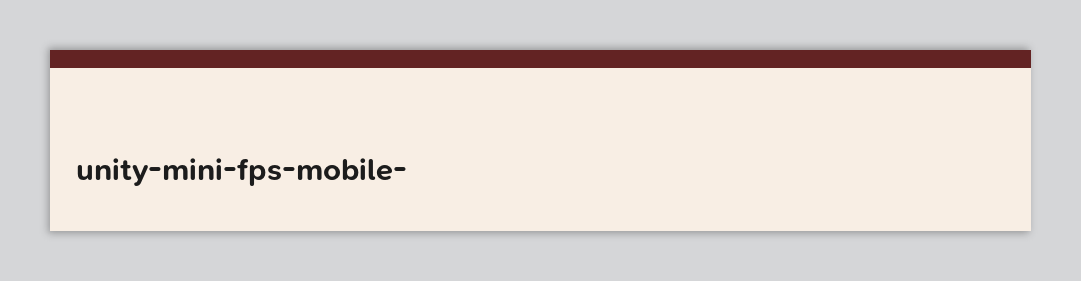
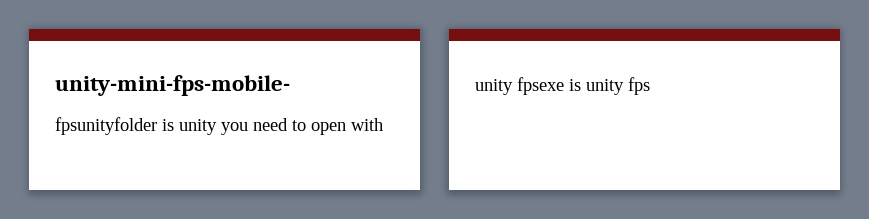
+ fpsunityfolder is unity you need to open with unity fpsexe is unity fps

